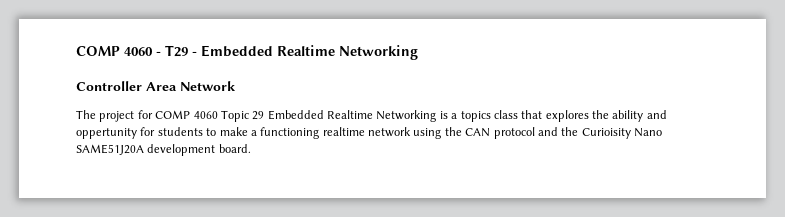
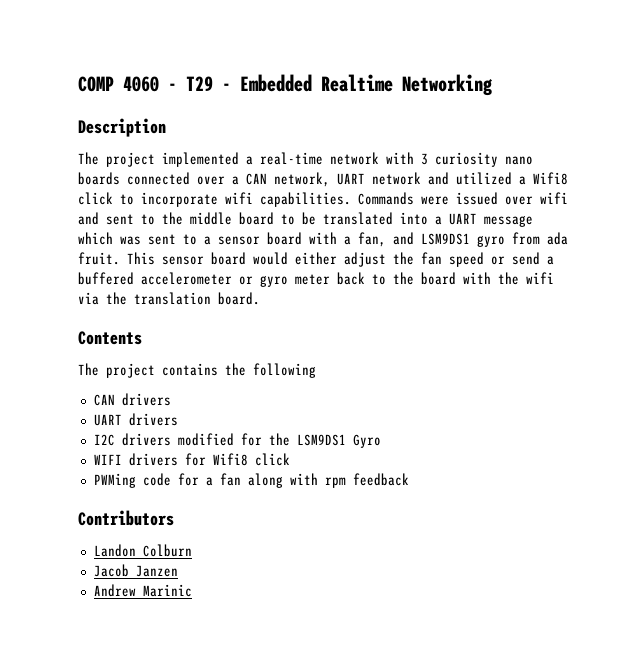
- Controller Area Network
- The project for COMP 4060 Topic 29 Embedded Realtime Networking is a topics class that explores the ability and oppertunity for students to make a functioning realtime network using the CAN protocol and the Curioisity Nano SAME51J20A development board.
+ Description
+ The project implemented a real-time network with 3 curiosity nano boards connected over a CAN network, UART network and utilized a Wifi8 click to incorporate wifi capabilities. Commands were issued over wifi and sent to the middle board to be translated into a UART message which was sent to a sensor board with a fan, and LSM9DS1 gyro from ada fruit. This sensor board would either adjust the fan speed or send a buffered accelerometer or gyro meter back to the board with the wifi via the translation board.
+ Contents
+ The project contains the following
+ CAN drivers
+ UART drivers
+ I2C drivers modified for the LSM9DS1 Gyro
+ WIFI drivers for Wifi8 click
+ PWMing code for a fan along with rpm feedback
+ Contributors
+ Landon Colburn
+ Jacob Janzen
+ Andrew Marinic

